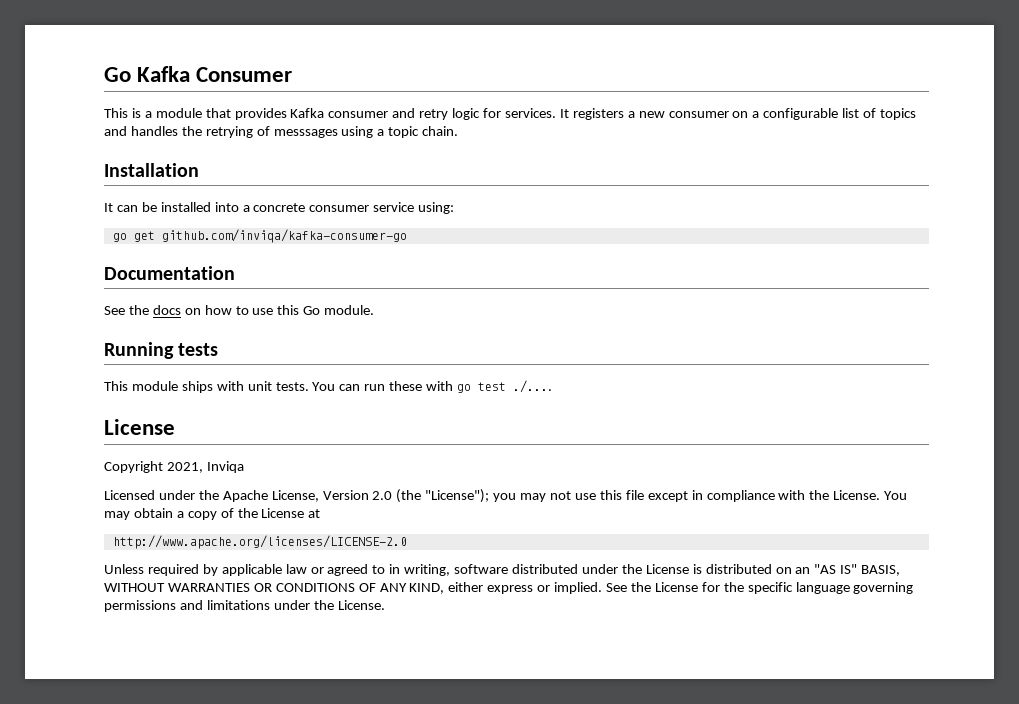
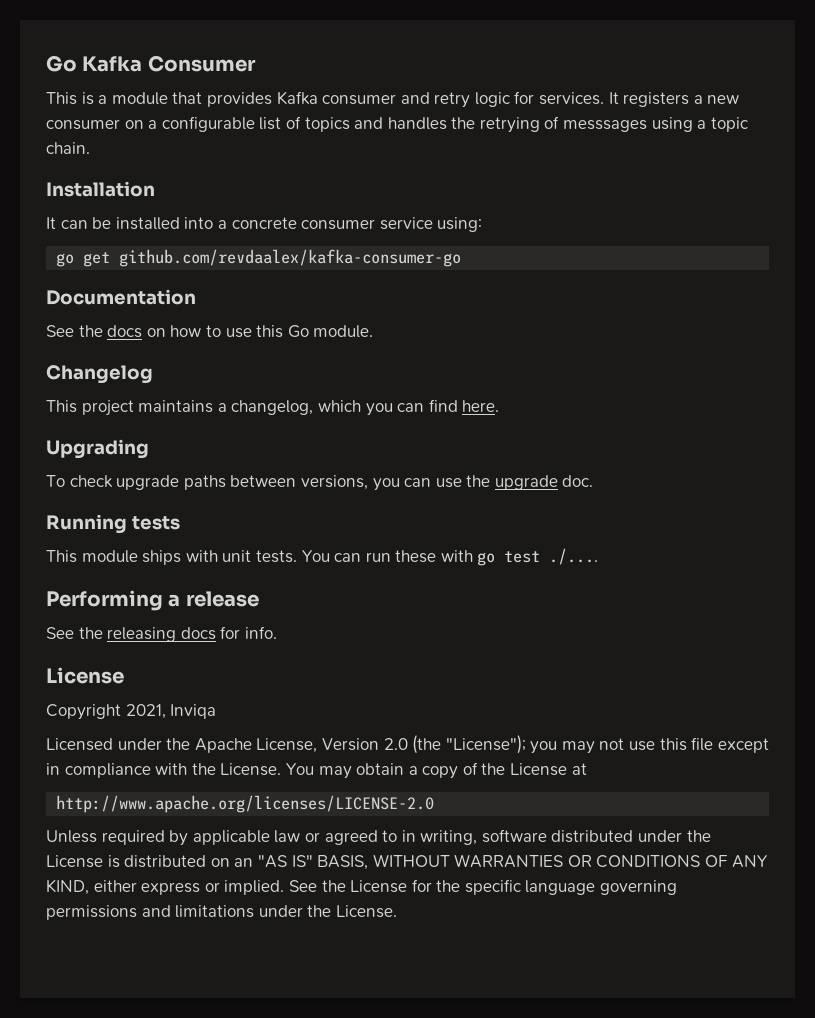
- go get github.com/inviqa/kafka-consumer-go
+ go get github.com/revdaalex/kafka-consumer-go
+ Changelog
+ This project maintains a changelog, which you can find here.
+ Upgrading
+ To check upgrade paths between versions, you can use the upgrade doc.
+ Performing a release
+ See the releasing docs for info.

